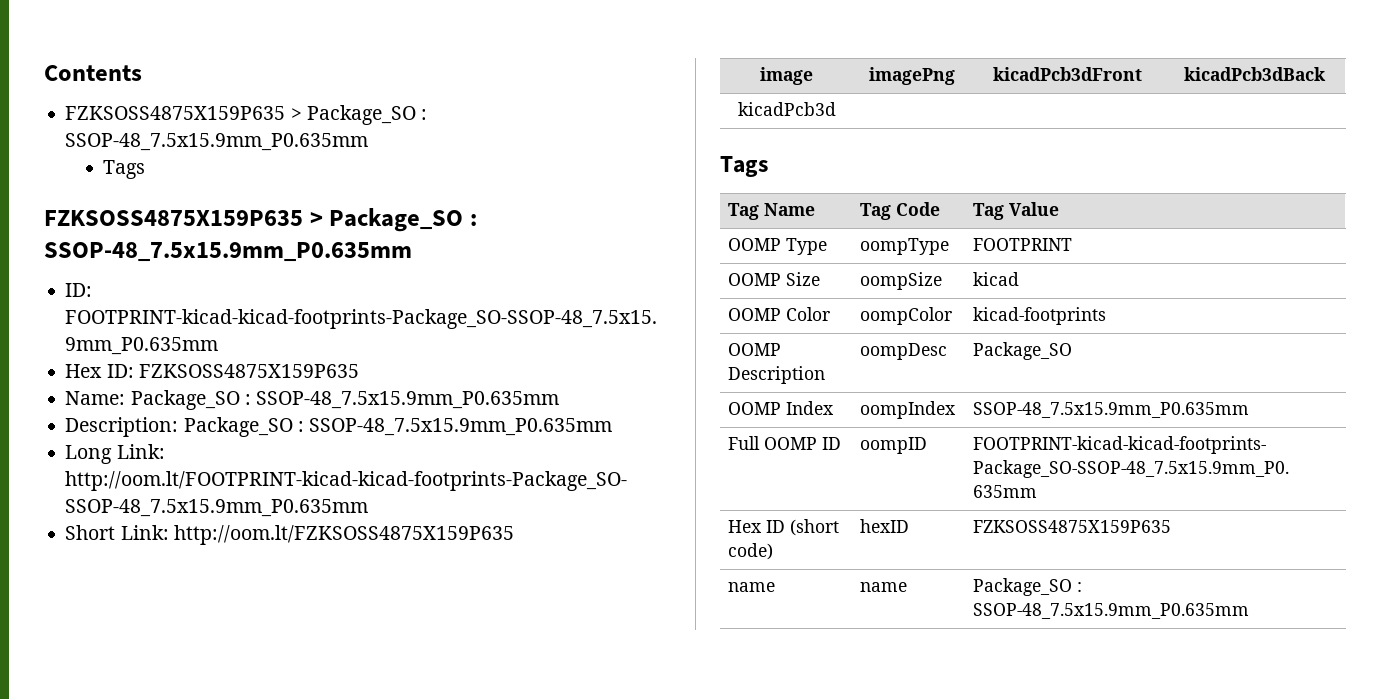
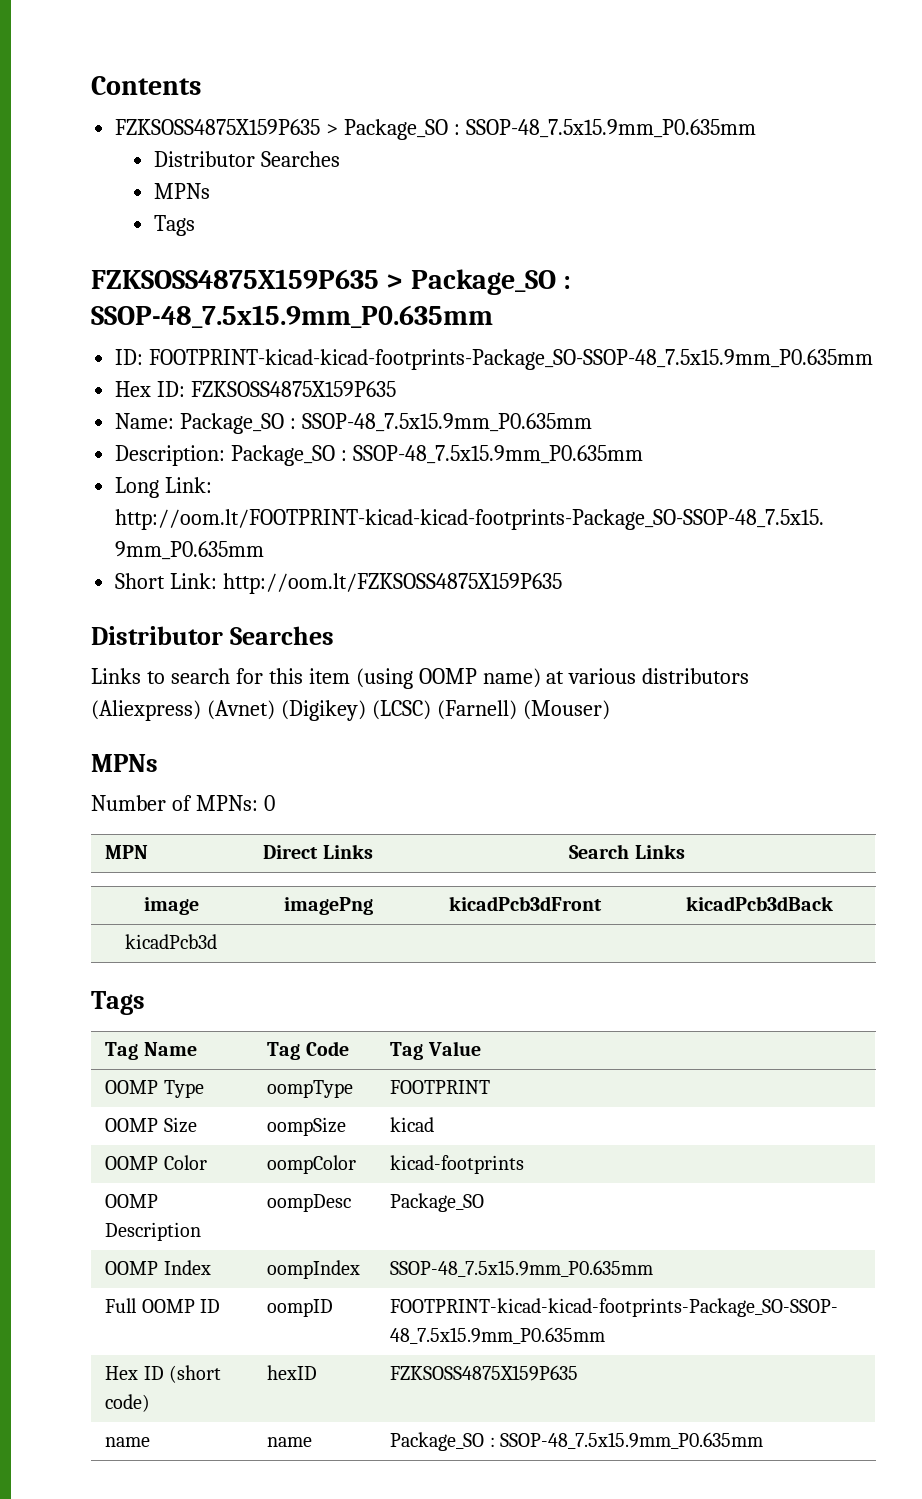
  Contents
  FZKSOSS4875X159P635 > Package_SO : SSOP-48_7.5x15.9mm_P0.635mm
+ Distributor Searches
+ MPNs
  Short Link: http://oom.lt/FZKSOSS4875X159P635
+ Distributor Searches
+ Links to search for this item (using OOMP name) at various distributors
+ (Aliexpress) (Avnet) (Digikey) (LCSC) (Farnell) (Mouser)
+ MPNs
+ Number of MPNs: 0
+ MPN | Direct Links | Search Links

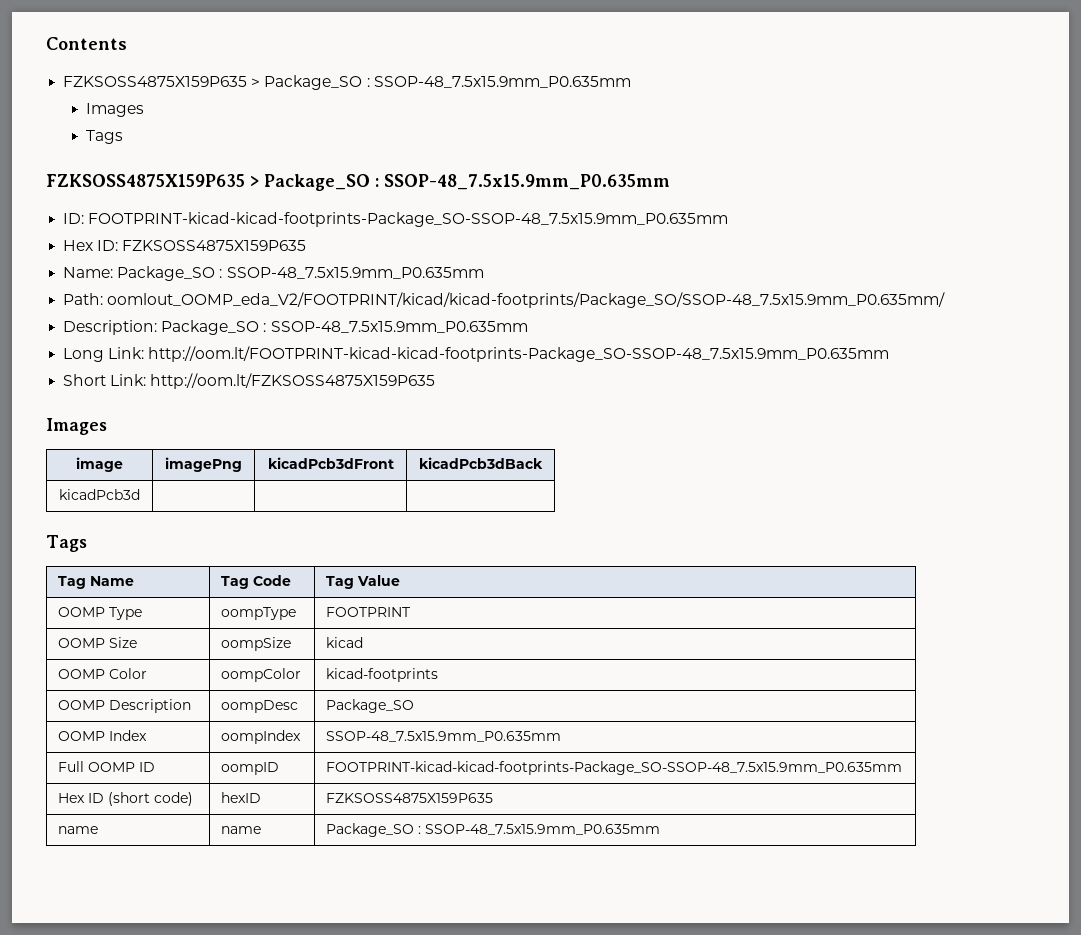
  Contents
  FZKSOSS4875X159P635 > Package_SO : SSOP-48_7.5x15.9mm_P0.635mm
- Distributor Searches
- MPNs
+ Images
+ Path: oomlout_OOMP_eda_V2/FOOTPRINT/kicad/kicad-footprints/Package_SO/SSOP-48_7.5x15.9mm_P0.635mm/
  Short Link: http://oom.lt/FZKSOSS4875X159P635
- Distributor Searches
- Links to search for this item (using OOMP name) at various distributors
- (Aliexpress) (Avnet) (Digikey) (LCSC) (Farnell) (Mouser)
- MPNs
- Number of MPNs: 0
- MPN | Direct Links | Search Links
+ Images

